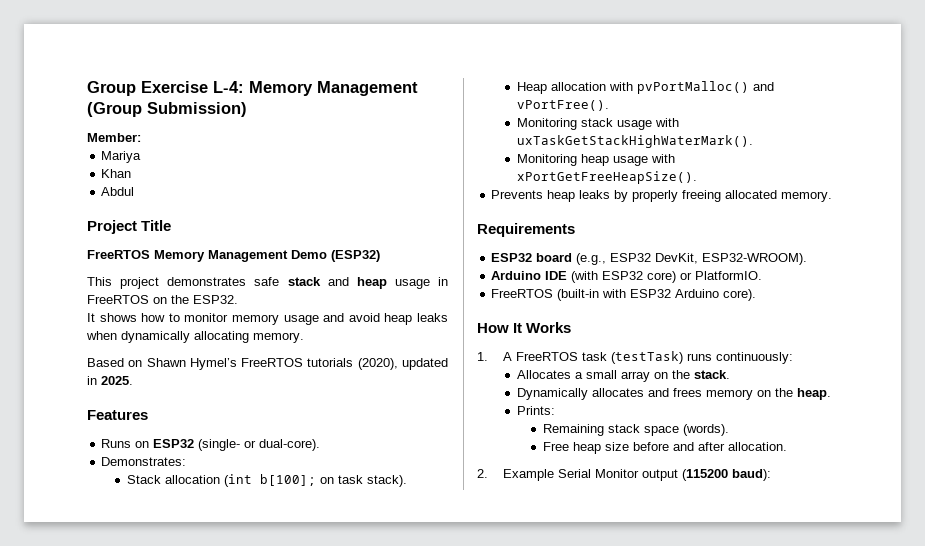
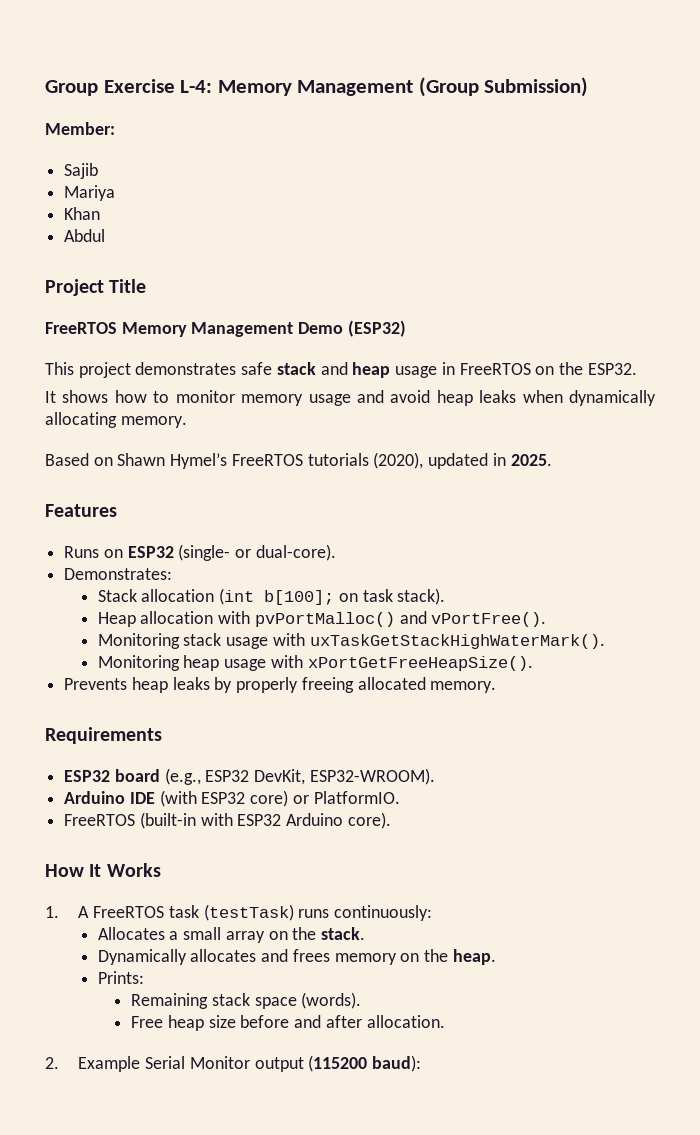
+ Sajib

